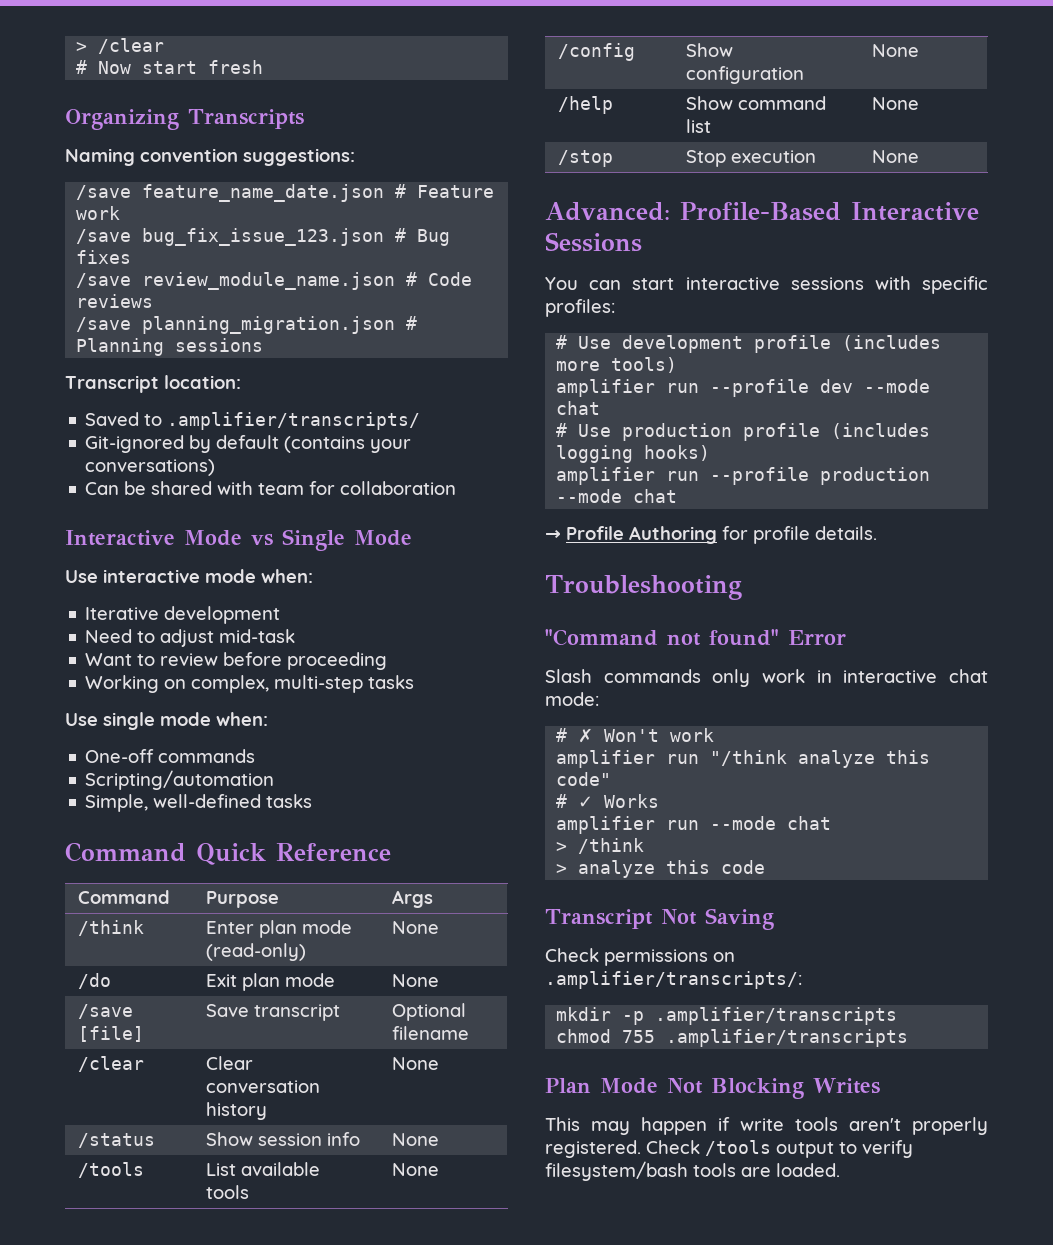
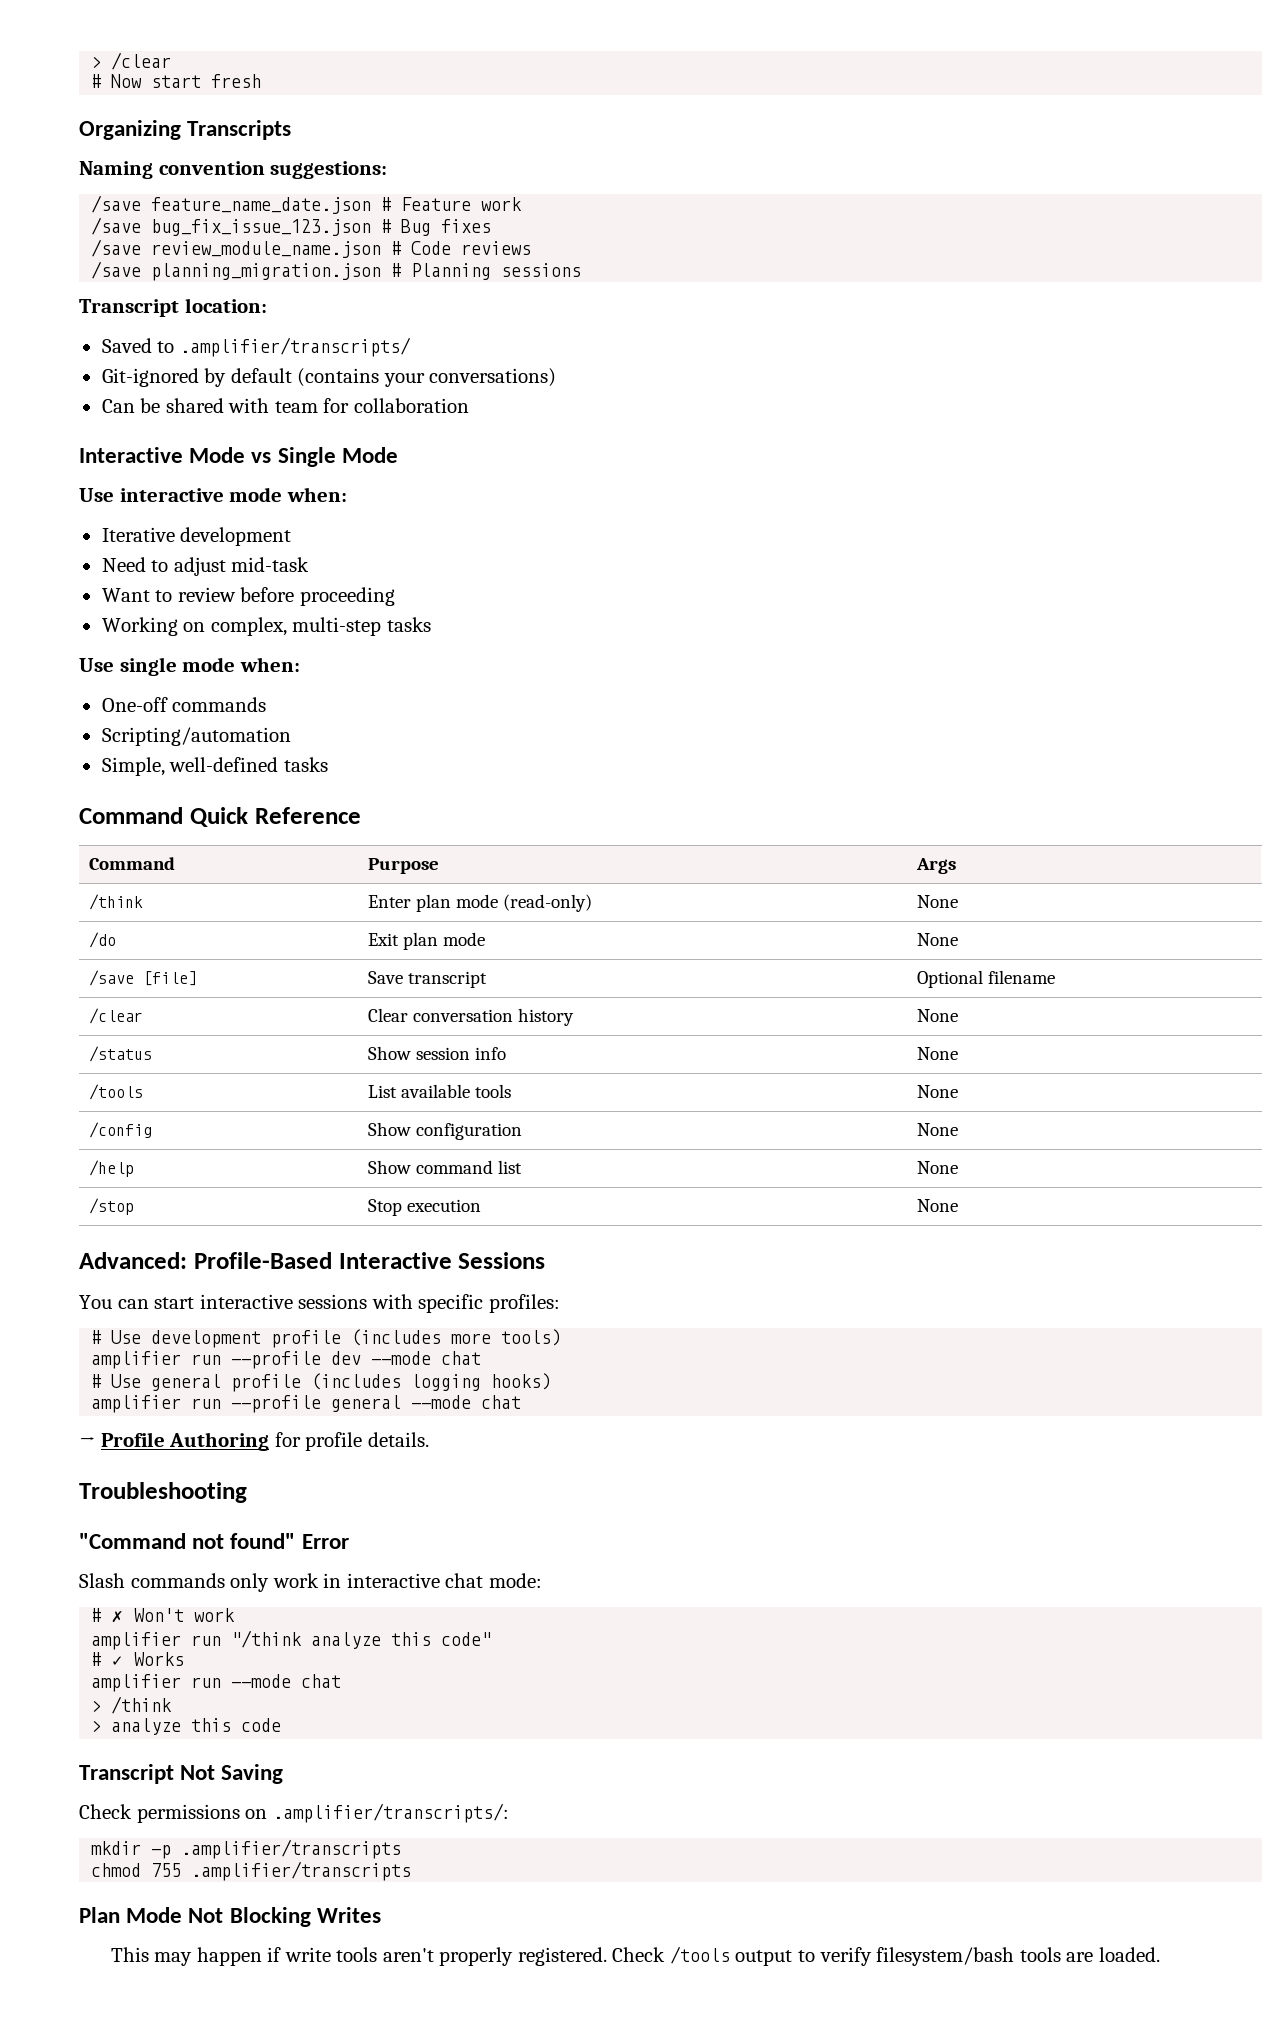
- # Use production profile (includes logging hooks)
+ # Use general profile (includes logging hooks)
- amplifier run --profile production --mode chat
+ amplifier run --profile general --mode chat

